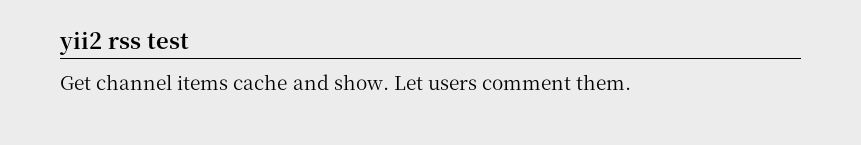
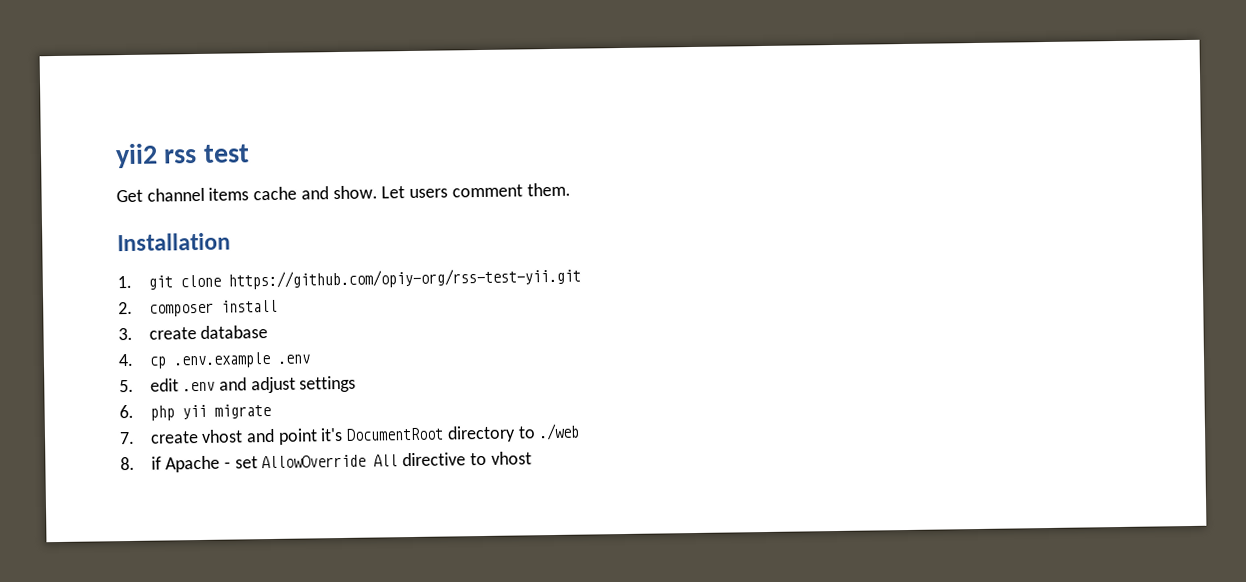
+ Installation
+ 1. git clone https://github.com/opiy-org/rss-test-yii.git
+ 2. composer install
+ 3. create database
+ 4. cp .env.example .env
+ 5. edit .env and adjust settings
+ 6. php yii migrate
+ 7. create vhost and point it's DocumentRoot directory to ./web
+ 8. if Apache - set AllowOverride All directive to vhost

